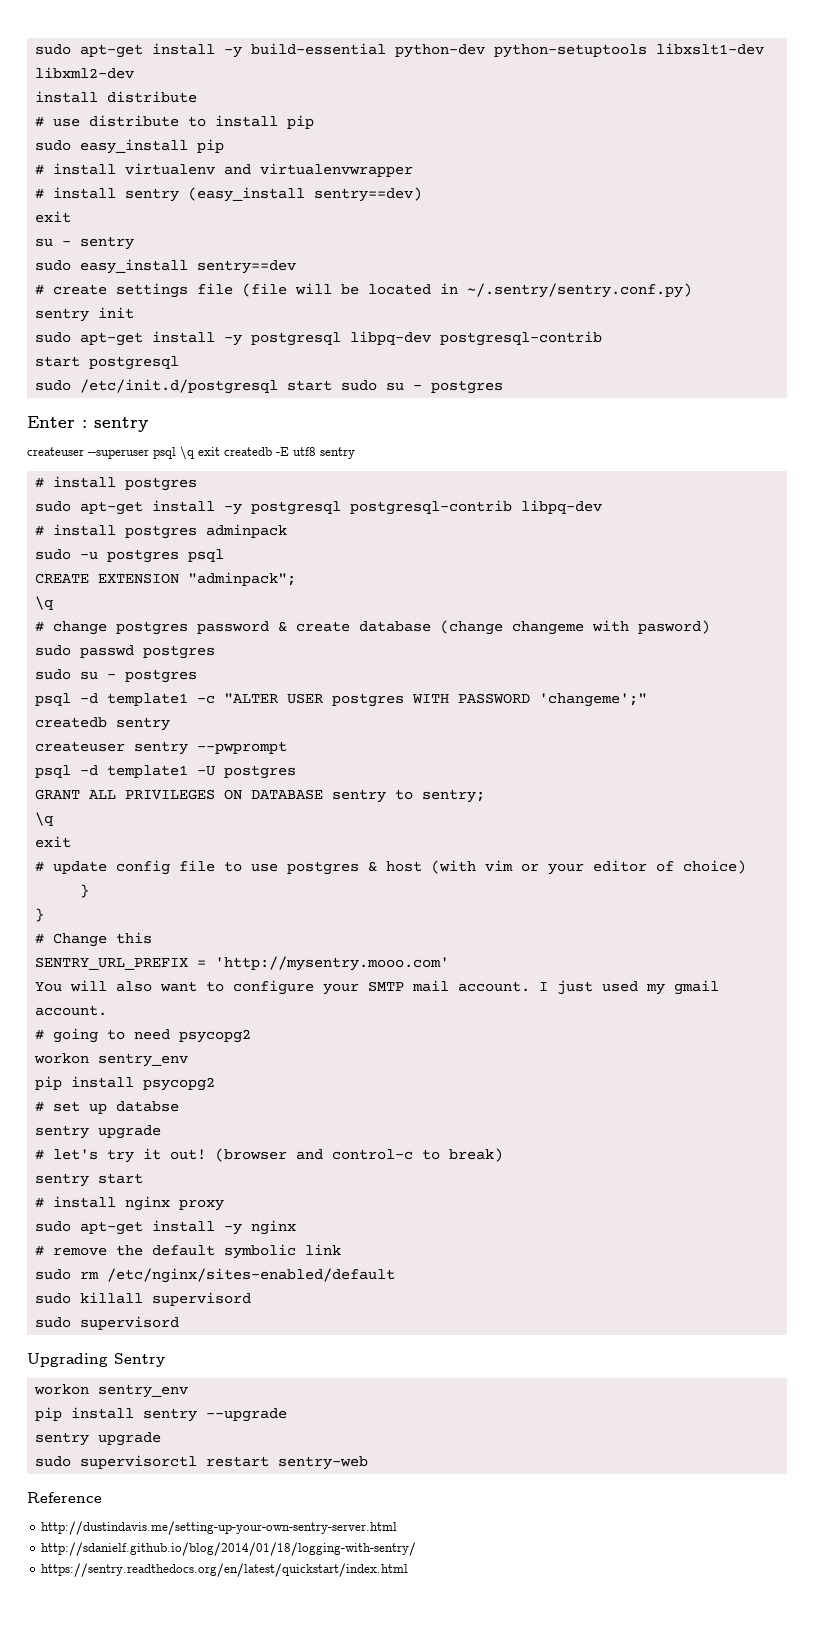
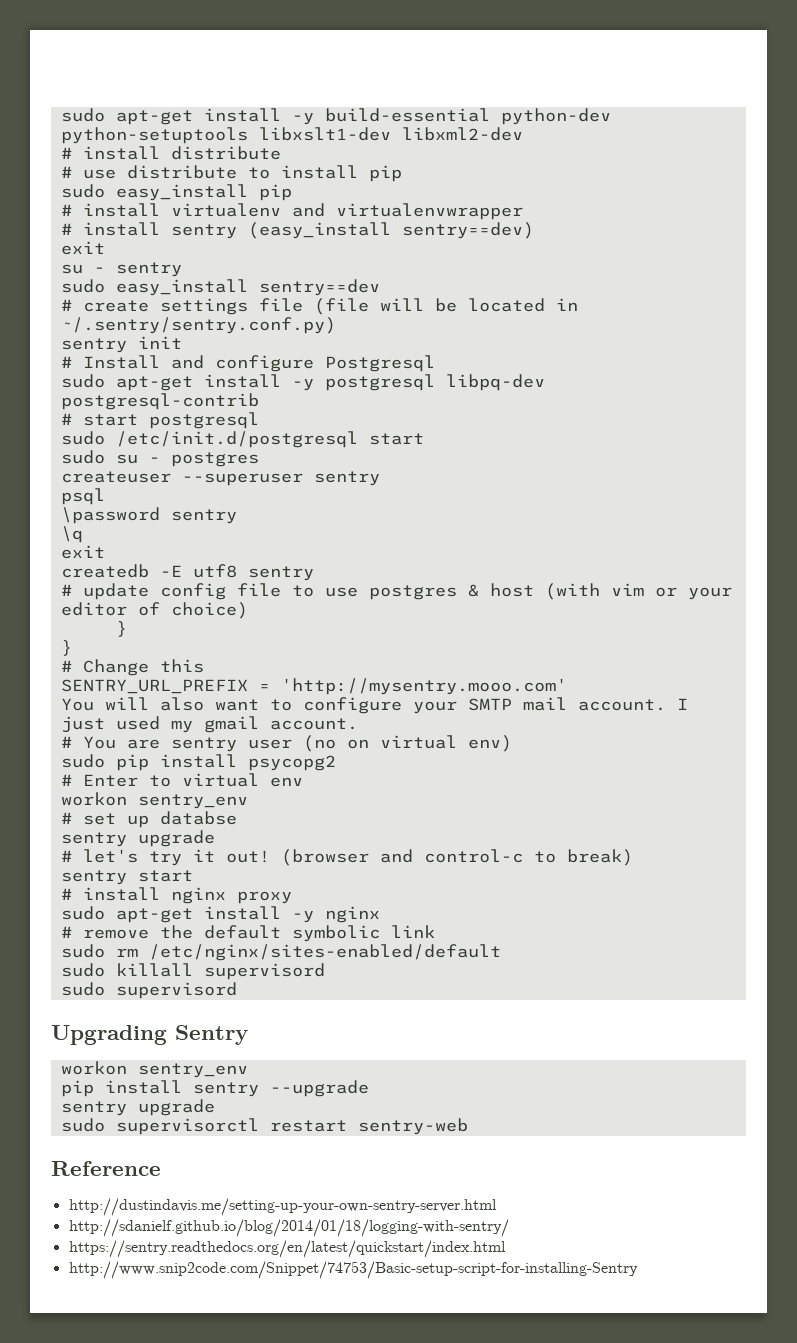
- install distribute
+ # install distribute
+ # Install and configure Postgresql
- start postgresql
+ # start postgresql
- sudo /etc/init.d/postgresql start sudo su - postgres
- Enter : sentry
- createuser --superuser psql \q exit createdb -E utf8 sentry
- # install postgres
- sudo apt-get install -y postgresql postgresql-contrib libpq-dev
- # install postgres adminpack
- sudo -u postgres psql
- CREATE EXTENSION "adminpack";
- \q
- # change postgres password & create database (change changeme with pasword)
- sudo passwd postgres
+ sudo /etc/init.d/postgresql start
  sudo su - postgres
- psql -d template1 -c "ALTER USER postgres WITH PASSWORD 'changeme';"
- createdb sentry
- createuser sentry --pwprompt
- psql -d template1 -U postgres
- GRANT ALL PRIVILEGES ON DATABASE sentry to sentry;
+ createuser --superuser sentry
+ psql
+ \password sentry
  \q
  exit
+ createdb -E utf8 sentry
- # going to need psycopg2
+ # You are sentry user (no on virtual env)
+ sudo pip install psycopg2
+ # Enter to virtual env
  workon sentry_env
- pip install psycopg2
+ http://www.snip2code.com/Snippet/74753/Basic-setup-script-for-installing-Sentry

